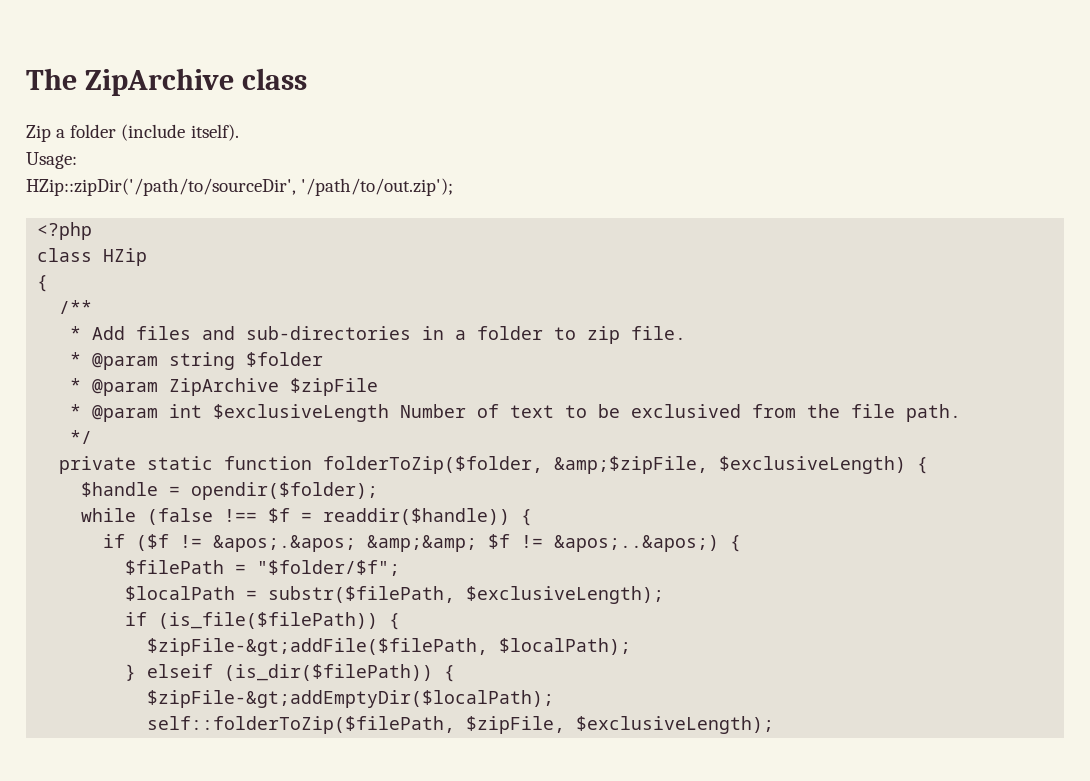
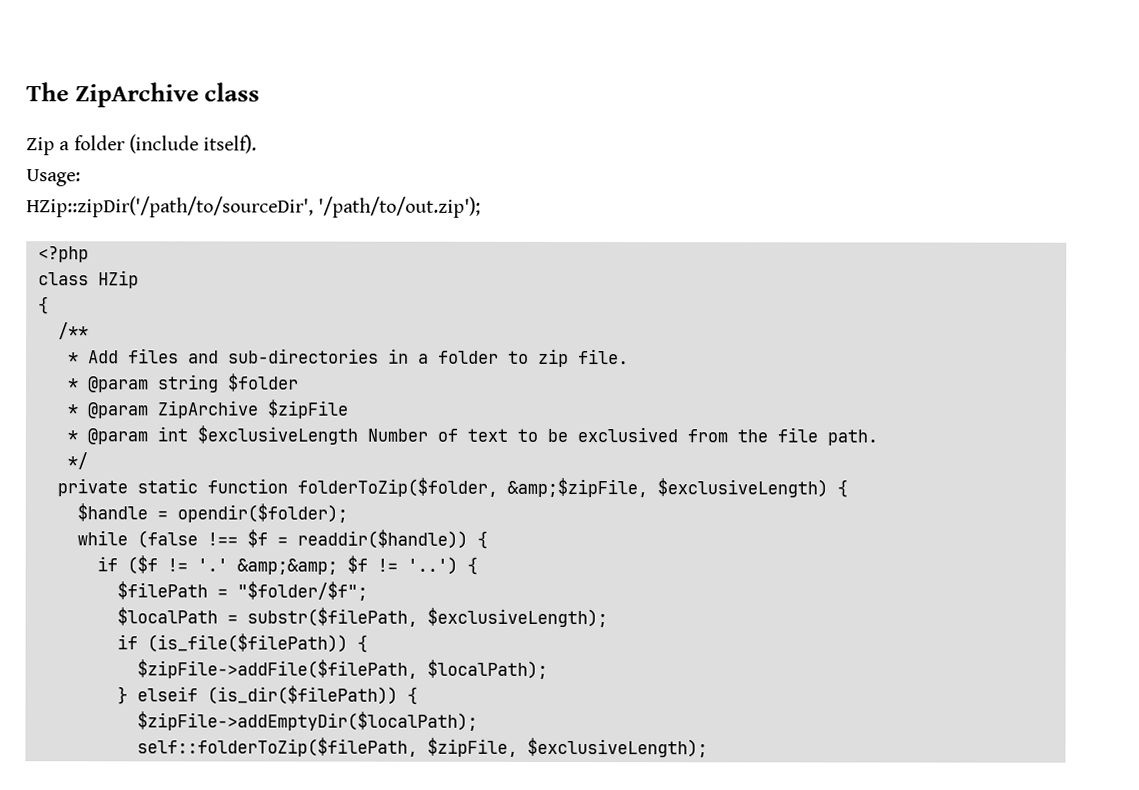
- if ($f != &apos;.&apos; &amp;&amp; $f != &apos;..&apos;) {
+ if ($f != '.' &amp;&amp; $f != '..') {
- $zipFile-&gt;addFile($filePath, $localPath);
+ $zipFile->addFile($filePath, $localPath);
- $zipFile-&gt;addEmptyDir($localPath);
+ $zipFile->addEmptyDir($localPath);

